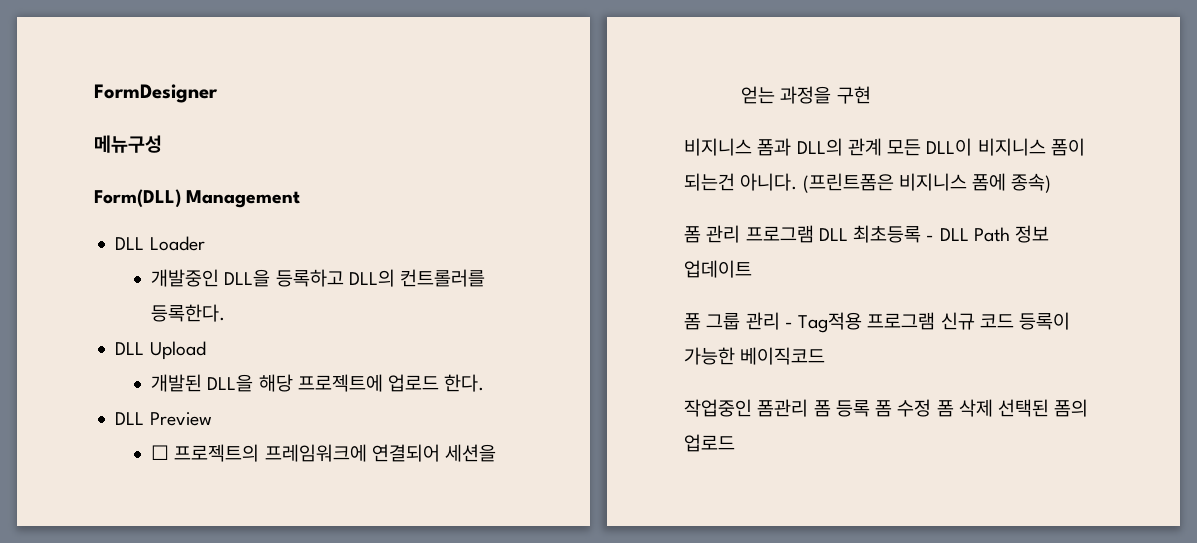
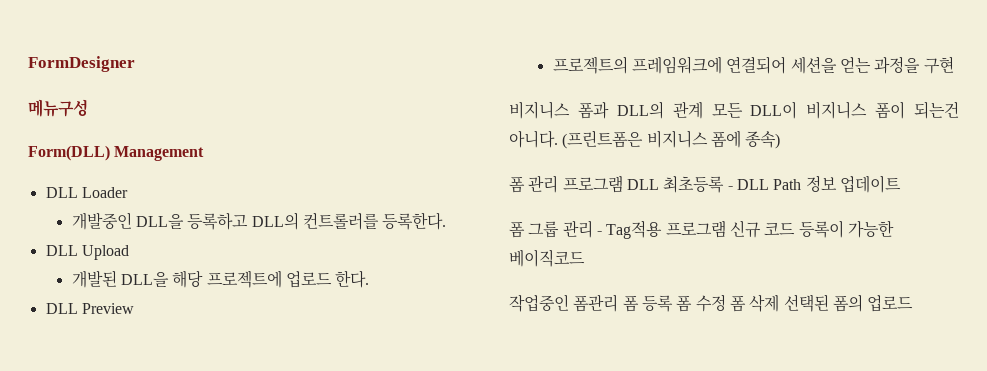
- ☐ 프로젝트의 프레임워크에 연결되어 세션을 얻는 과정을 구현
+ 프로젝트의 프레임워크에 연결되어 세션을 얻는 과정을 구현

